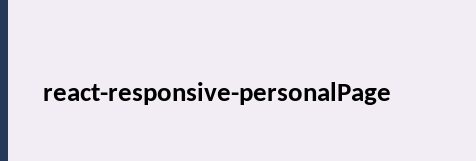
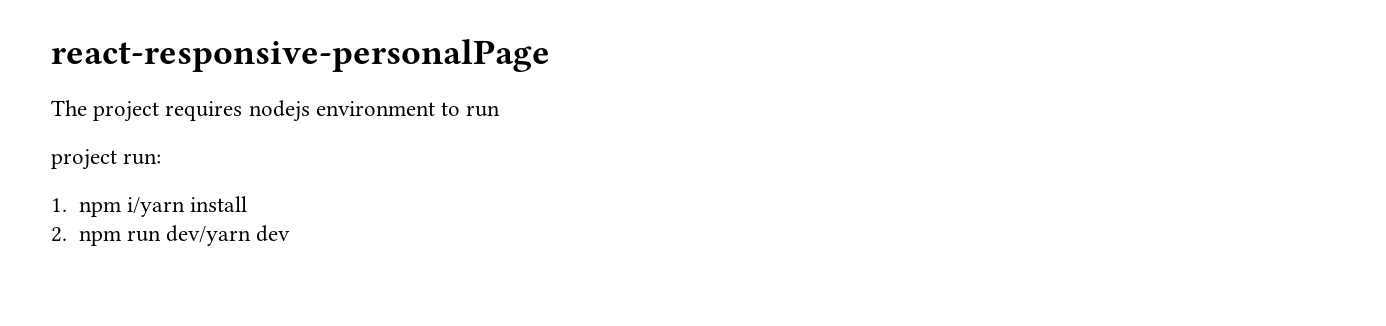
+ The project requires nodejs environment to run
+ project run:
+ 1. npm i/yarn install
+ 2. npm run dev/yarn dev

